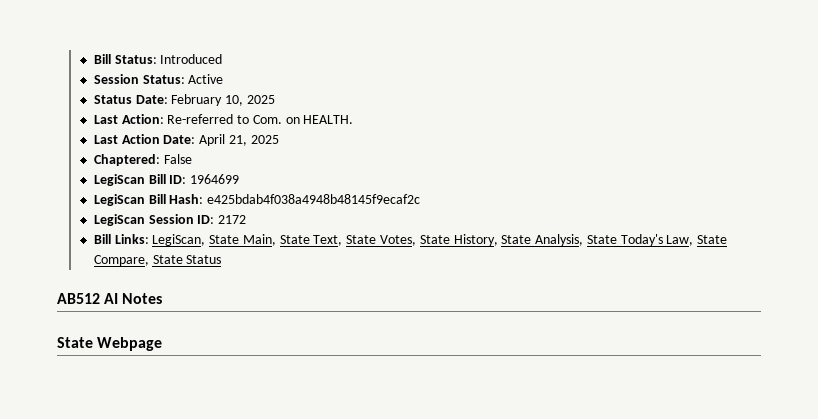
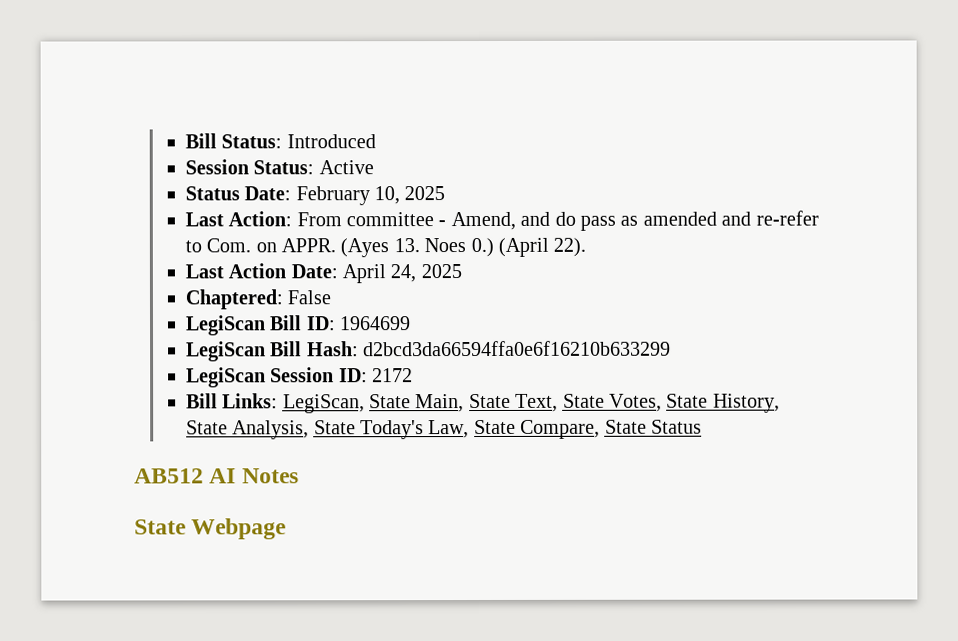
- Last Action: Re-referred to Com. on HEALTH.
+ Last Action: From committee - Amend, and do pass as amended and re-refer to Com. on APPR. (Ayes 13. Noes 0.) (April 22).
- Last Action Date: April 21, 2025
+ Last Action Date: April 24, 2025
- LegiScan Bill Hash: e425bdab4f038a4948b48145f9ecaf2c
+ LegiScan Bill Hash: d2bcd3da66594ffa0e6f16210b633299

